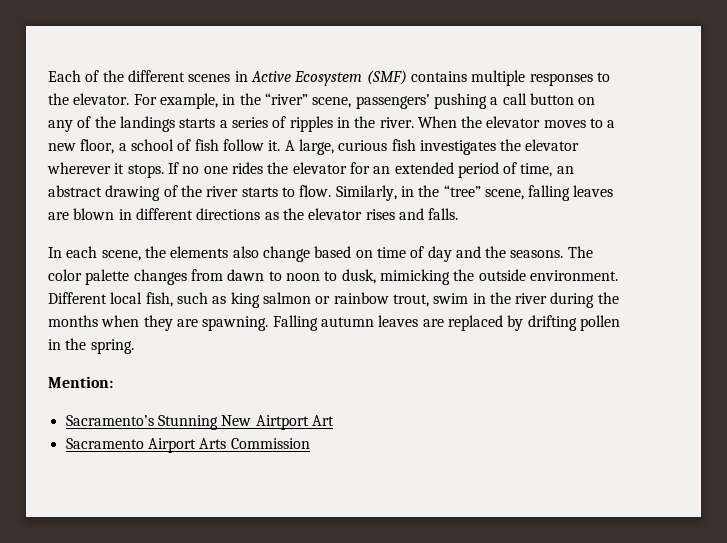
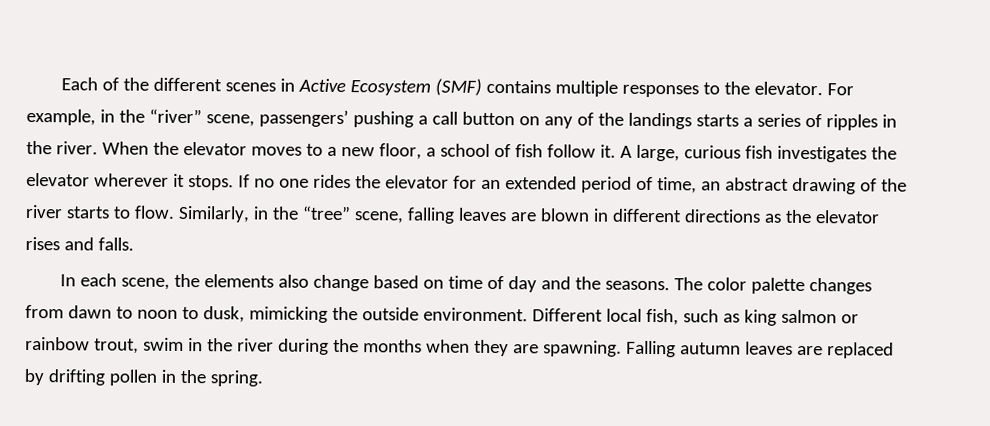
- Mention:
- Sacramento’s Stunning New Airtport Art
- Sacramento Airport Arts Commission

